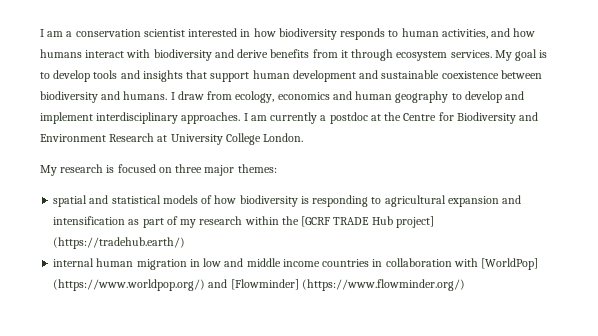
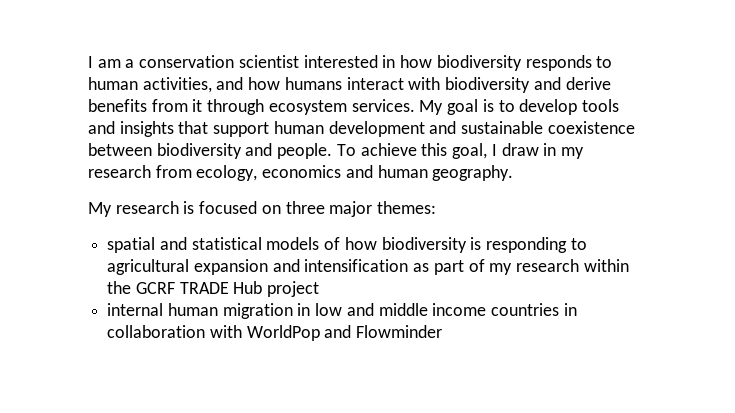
- My goal is to develop tools and insights that support human development and sustainable coexistence between biodiversity and humans. I draw from ecology, economics and human geography to develop and implement interdisciplinary approaches. I am currently a postdoc at the Centre for Biodiversity and Environment Research at University College London.
+ My goal is to develop tools and insights that support human development and sustainable coexistence between biodiversity and people. To achieve this goal, I draw in my research from ecology, economics and human geography.
- spatial and statistical models of how biodiversity is responding to agricultural expansion and intensification as part of my research within the [GCRF TRADE Hub project] (https://tradehub.earth/)
+ spatial and statistical models of how biodiversity is responding to agricultural expansion and intensification as part of my research within the GCRF TRADE Hub project
- internal human migration in low and middle income countries in collaboration with [WorldPop] (https://www.worldpop.org/) and [Flowminder] (https://www.flowminder.org/)
+ internal human migration in low and middle income countries in collaboration with WorldPop and Flowminder

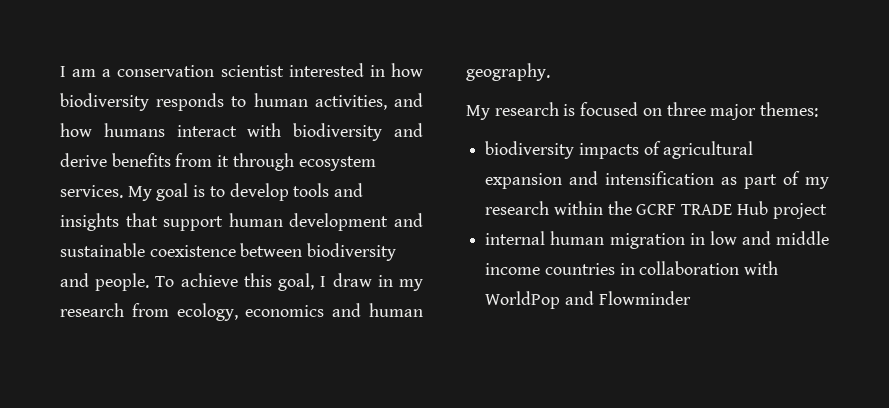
- spatial and statistical models of how biodiversity is responding to agricultural expansion and intensification as part of my research within the GCRF TRADE Hub project
+ biodiversity impacts of agricultural expansion and intensification as part of my research within the GCRF TRADE Hub project

